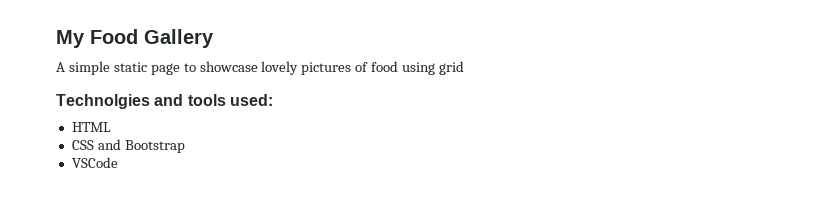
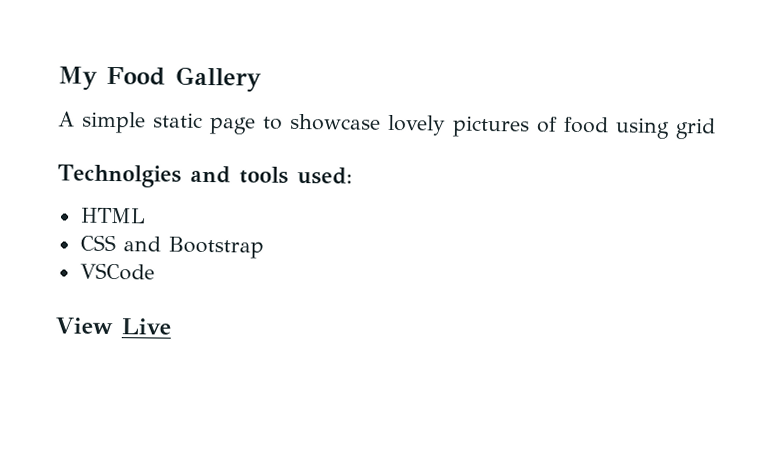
+ View Live

